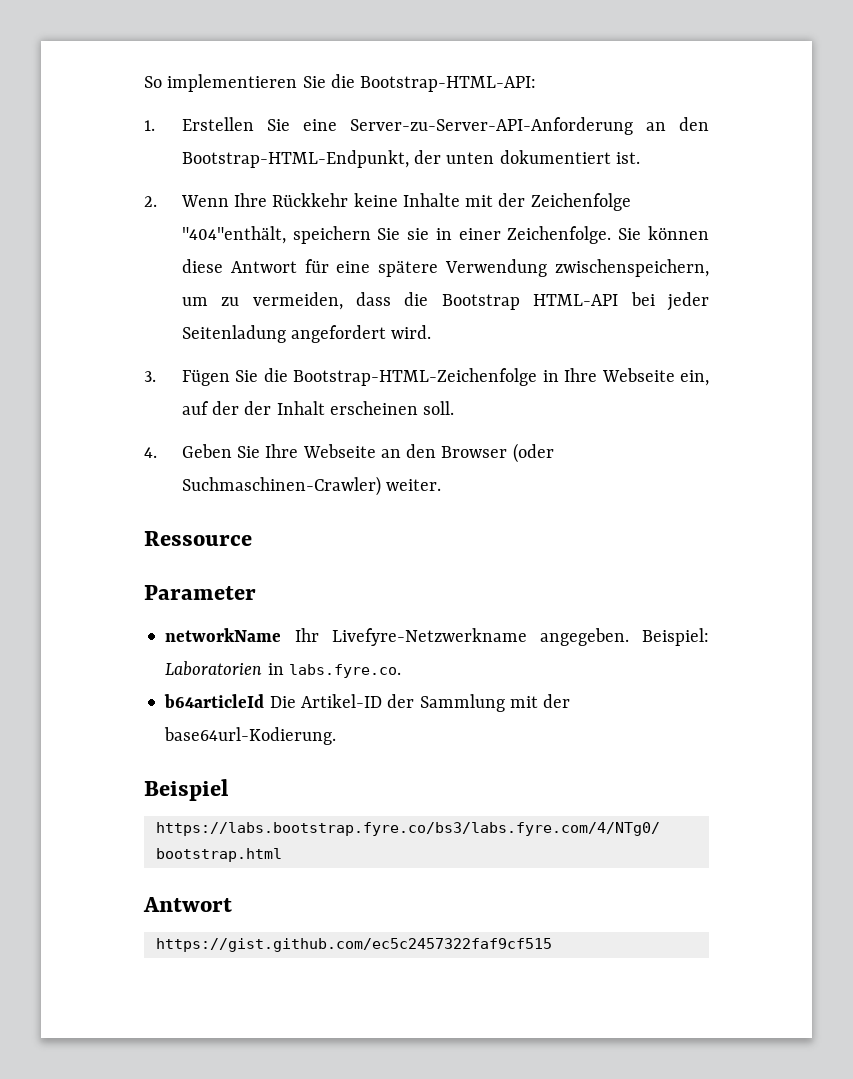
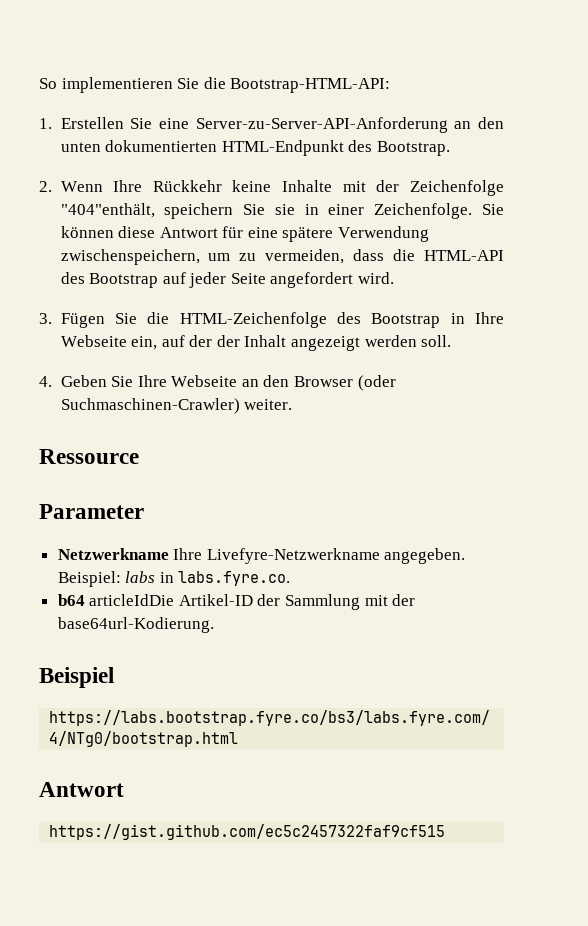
- 1. Erstellen Sie eine Server-zu-Server-API-Anforderung an den Bootstrap-HTML-Endpunkt, der unten dokumentiert ist.
+ 1. Erstellen Sie eine Server-zu-Server-API-Anforderung an den unten dokumentierten HTML-Endpunkt des Bootstrap.
- Sie können diese Antwort für eine spätere Verwendung zwischenspeichern, um zu vermeiden, dass die Bootstrap HTML-API bei jeder Seitenladung angefordert wird.
+ Sie können diese Antwort für eine spätere Verwendung zwischenspeichern, um zu vermeiden, dass die HTML-API des Bootstrap auf jeder Seite angefordert wird.
- 3. Fügen Sie die Bootstrap-HTML-Zeichenfolge in Ihre Webseite ein, auf der der Inhalt erscheinen soll.
+ 3. Fügen Sie die HTML-Zeichenfolge des Bootstrap in Ihre Webseite ein, auf der der Inhalt angezeigt werden soll.
- networkName Ihr Livefyre-Netzwerkname angegeben.
+ Netzwerkname Ihre Livefyre-Netzwerkname angegeben.
- Beispiel: Laboratorien in labs.fyre.co.
+ Beispiel: labs in labs.fyre.co.
- b64articleId Die Artikel-ID der Sammlung mit der base64url-Kodierung.
+ b64 articleIdDie Artikel-ID der Sammlung mit der base64url-Kodierung.

